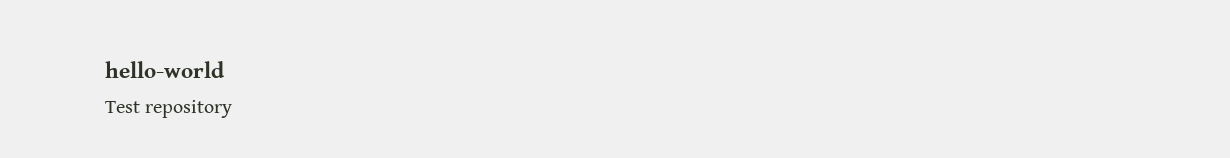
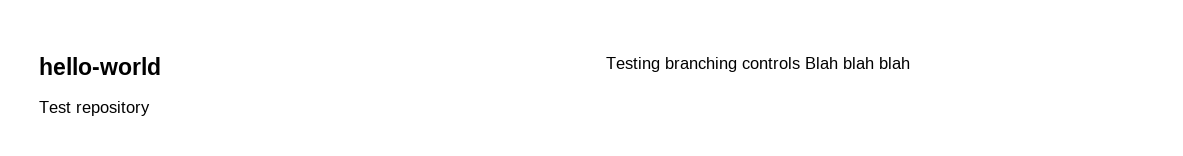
+ Testing branching controls Blah blah blah

